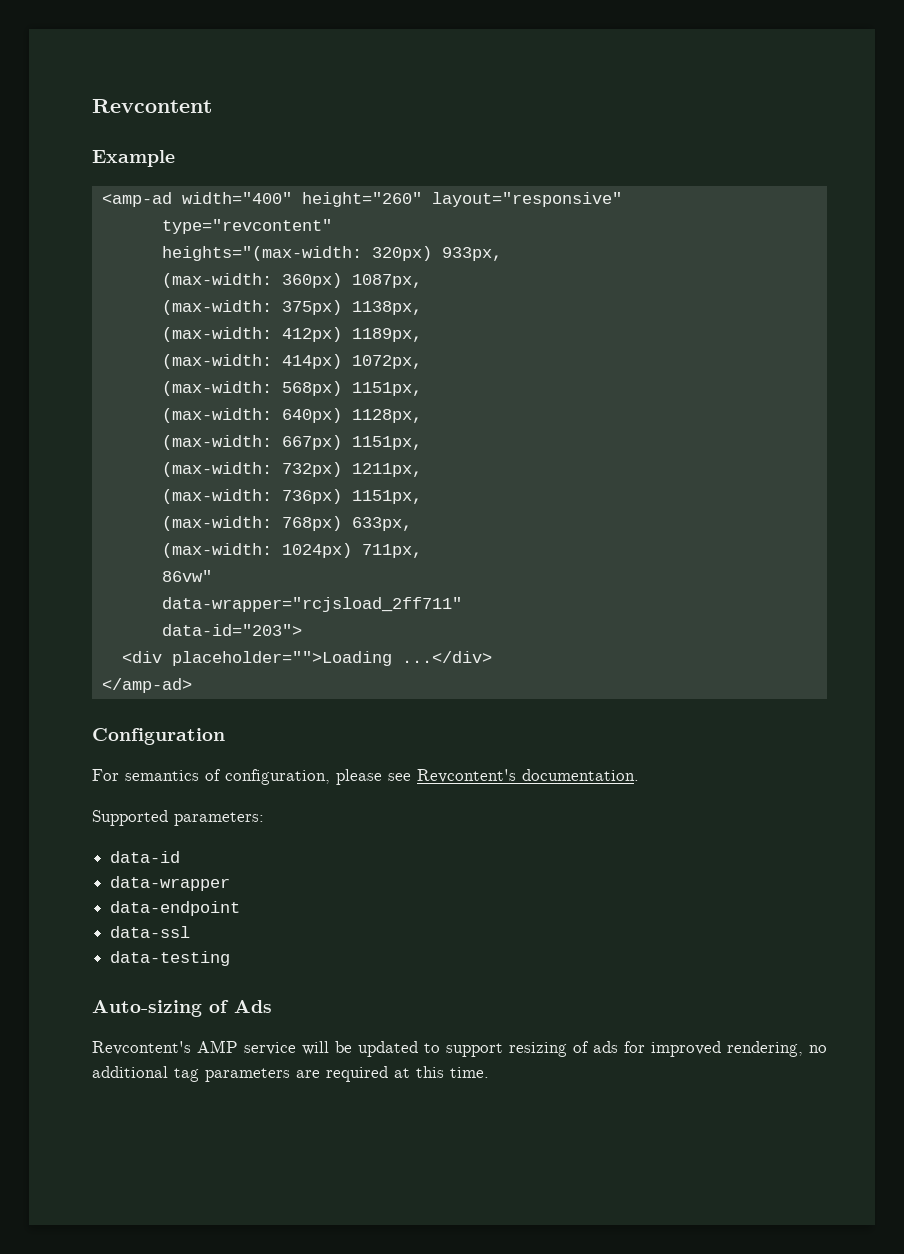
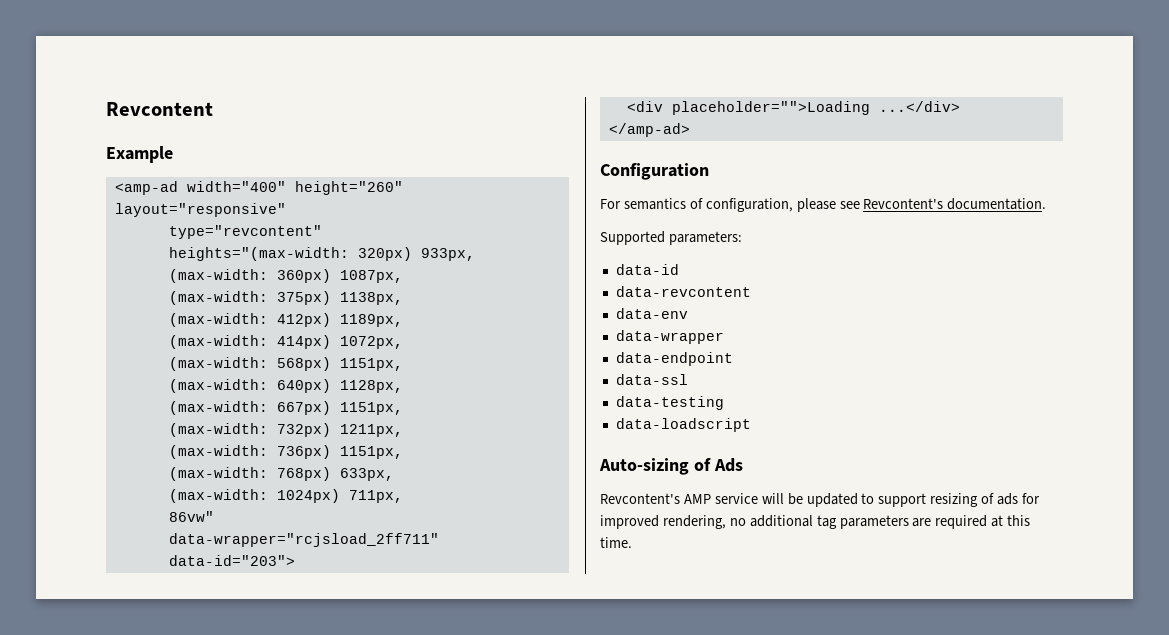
+ data-revcontent
+ data-env
+ data-loadscript

